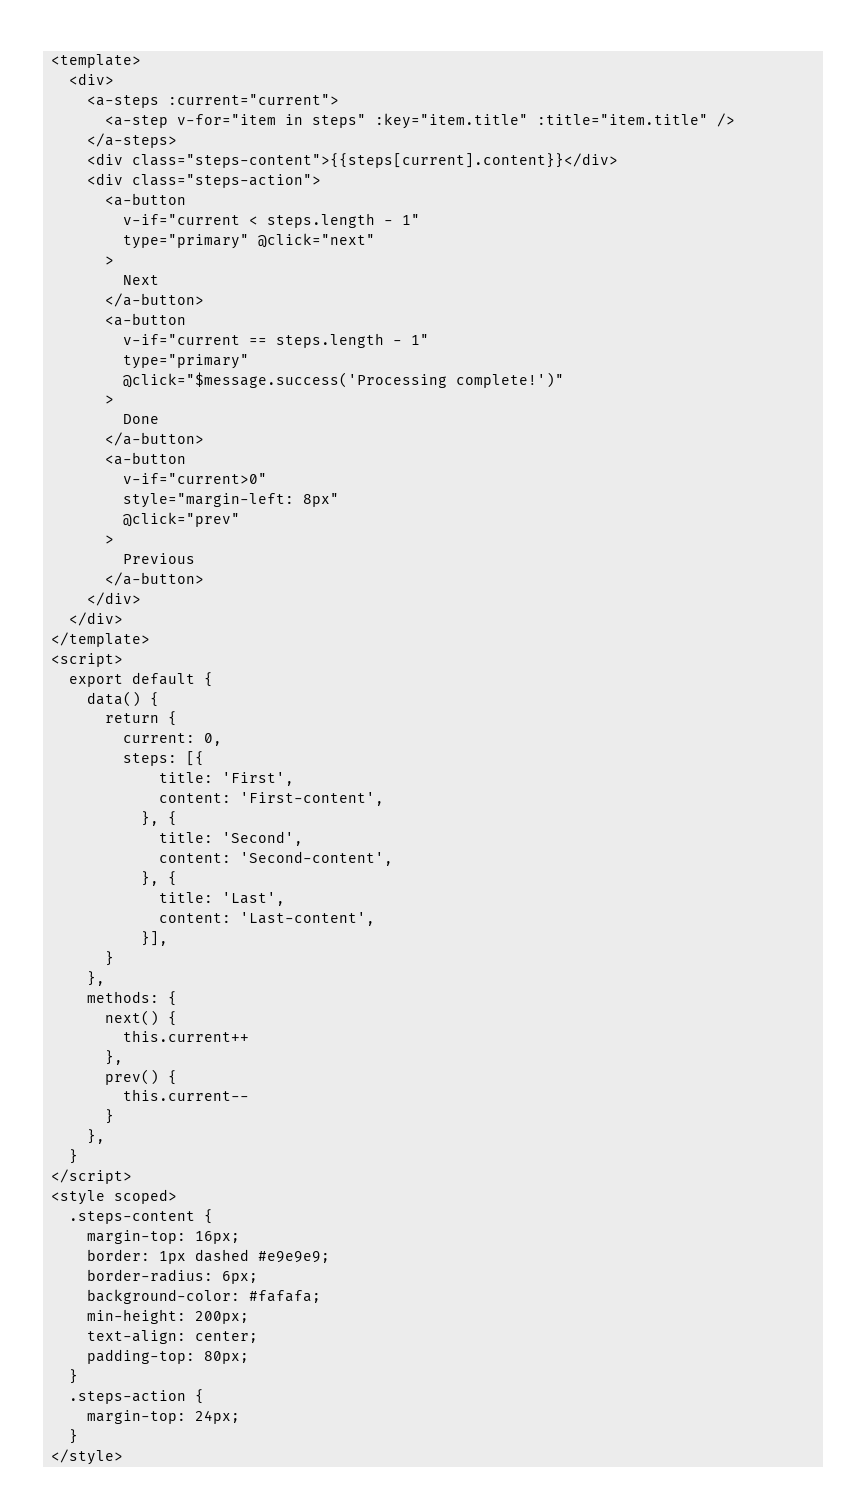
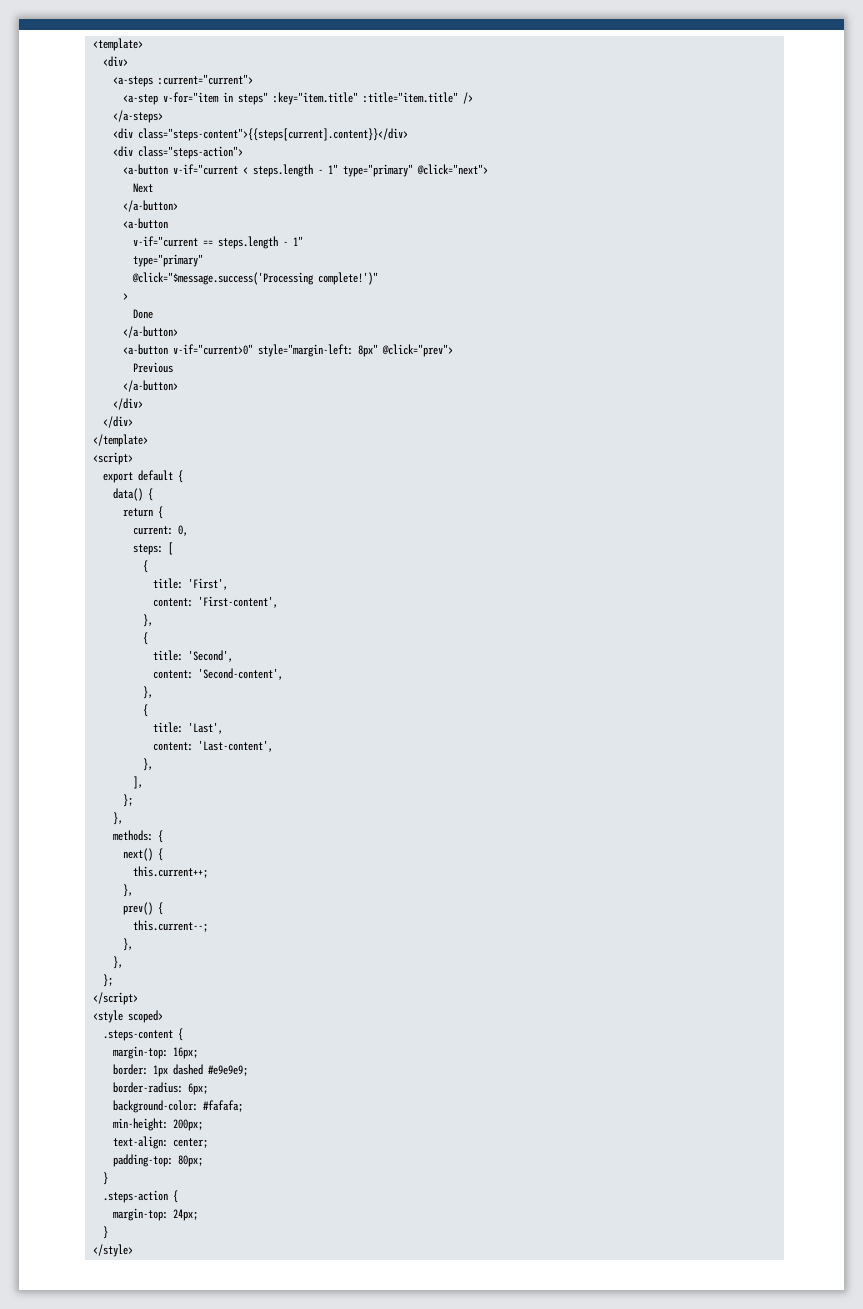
  <div class="steps-action">
- <a-button
- v-if="current < steps.length - 1"
- type="primary" @click="next"
- >
+ <a-button v-if="current < steps.length - 1" type="primary" @click="next">
  Done
  </a-button>
- <a-button
- v-if="current>0"
- style="margin-left: 8px"
- @click="prev"
- >
+ <a-button v-if="current>0" style="margin-left: 8px" @click="prev">
- steps: [{
+ steps: [
+ {
  content: 'First-content',
- }, {
+ },
+ {
  content: 'Second-content',
- }, {
+ },
+ {
  content: 'Last-content',
- }],
- }
+ },
+ ],
+ };
- this.current++
+ this.current++;
- this.current--
- }
+ this.current--;
  },
- }
+ },
+ };

